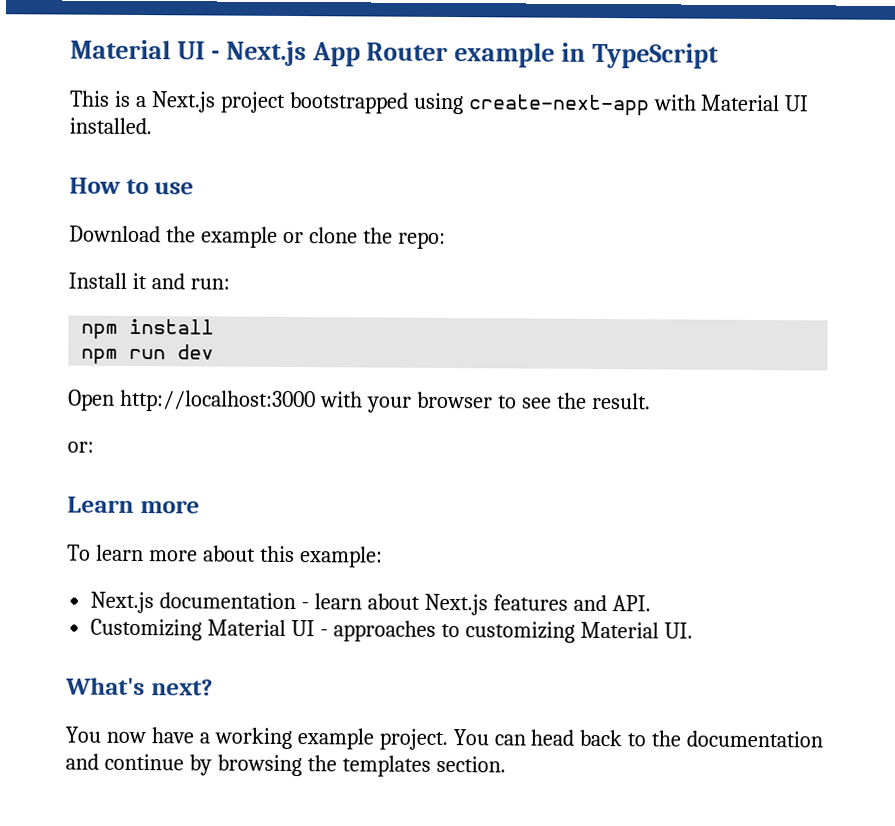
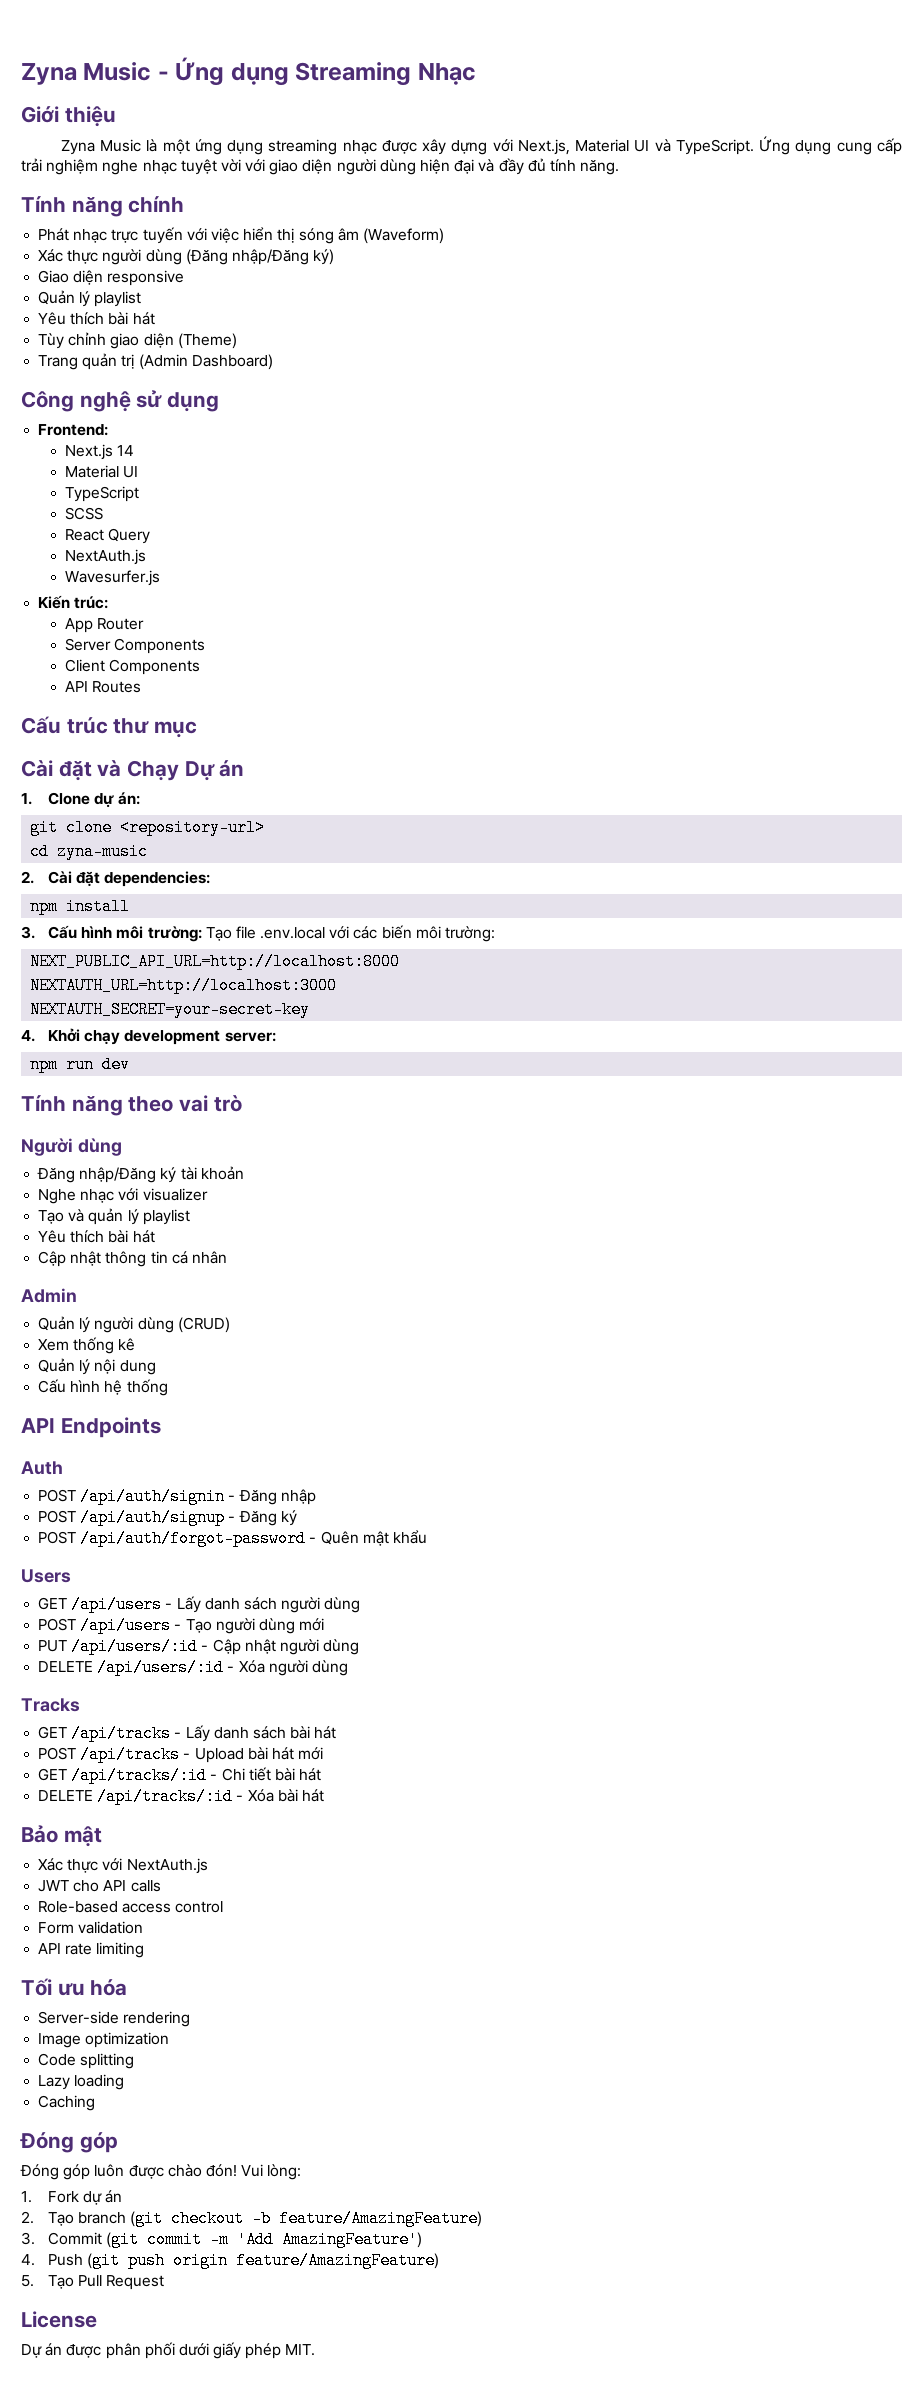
- Material UI - Next.js App Router example in TypeScript
- This is a Next.js project bootstrapped using create-next-app with Material UI installed.
- How to use
- Download the example or clone the repo:
- Install it and run:
+ Zyna Music - Ứng dụng Streaming Nhạc
+ Giới thiệu
+ Zyna Music là một ứng dụng streaming nhạc được xây dựng với Next.js, Material UI và TypeScript. Ứng dụng cung cấp trải nghiệm nghe nhạc tuyệt vời với giao diện người dùng hiện đại và đầy đủ tính năng.
+ Tính năng chính
+ Phát nhạc trực tuyến với việc hiển thị sóng âm (Waveform)
+ Xác thực người dùng (Đăng nhập/Đăng ký)
+ Giao diện responsive
+ Quản lý playlist
+ Yêu thích bài hát
+ Tùy chỉnh giao diện (Theme)
+ Trang quản trị (Admin Dashboard)
+ Công nghệ sử dụng
+ Frontend:
+ Next.js 14
+ Material UI
+ TypeScript
+ SCSS
+ React Query
+ NextAuth.js
+ Wavesurfer.js
+ Kiến trúc:
+ App Router
+ Server Components
+ Client Components
+ API Routes
+ Cấu trúc thư mục
+ Cài đặt và Chạy Dự án
+ 1. Clone dự án:
+ git clone <repository-url>
+ cd zyna-music
+ 2. Cài đặt dependencies:
  npm install
+ 3. Cấu hình môi trường: Tạo file .env.local với các biến môi trường:
+ NEXT_PUBLIC_API_URL=http://localhost:8000
+ NEXTAUTH_URL=http://localhost:3000
+ NEXTAUTH_SECRET=your-secret-key
+ 4. Khởi chạy development server:
  npm run dev
- Open http://localhost:3000 with your browser to see the result.
- or:
- Learn more
- To learn more about this example:
- Next.js documentation - learn about Next.js features and API.
- Customizing Material UI - approaches to customizing Material UI.
- What's next?
- You now have a working example project. You can head back to the documentation and continue by browsing the templates section.
+ Tính năng theo vai trò
+ Người dùng
+ Đăng nhập/Đăng ký tài khoản
+ Nghe nhạc với visualizer
+ Tạo và quản lý playlist
+ Yêu thích bài hát
+ Cập nhật thông tin cá nhân
+ Admin
+ Quản lý người dùng (CRUD)
+ Xem thống kê
+ Quản lý nội dung
+ Cấu hình hệ thống
+ API Endpoints
+ Auth
+ POST /api/auth/signin - Đăng nhập
+ POST /api/auth/signup - Đăng ký
+ POST /api/auth/forgot-password - Quên mật khẩu
+ Users
+ GET /api/users - Lấy danh sách người dùng
+ POST /api/users - Tạo người dùng mới
+ PUT /api/users/:id - Cập nhật người dùng
+ DELETE /api/users/:id - Xóa người dùng
+ Tracks
+ GET /api/tracks - Lấy danh sách bài hát
+ POST /api/tracks - Upload bài hát mới
+ GET /api/tracks/:id - Chi tiết bài hát
+ DELETE /api/tracks/:id - Xóa bài hát
+ Bảo mật
+ Xác thực với NextAuth.js
+ JWT cho API calls
+ Role-based access control
+ Form validation
+ API rate limiting
+ Tối ưu hóa
+ Server-side rendering
+ Image optimization
+ Code splitting
+ Lazy loading
+ Caching
+ Đóng góp
+ Đóng góp luôn được chào đón! Vui lòng:
+ 1. Fork dự án
+ 2. Tạo branch (git checkout -b feature/AmazingFeature)
+ 3. Commit (git commit -m 'Add AmazingFeature')
+ 4. Push (git push origin feature/AmazingFeature)
+ 5. Tạo Pull Request
+ License
+ Dự án được phân phối dưới giấy phép MIT.

